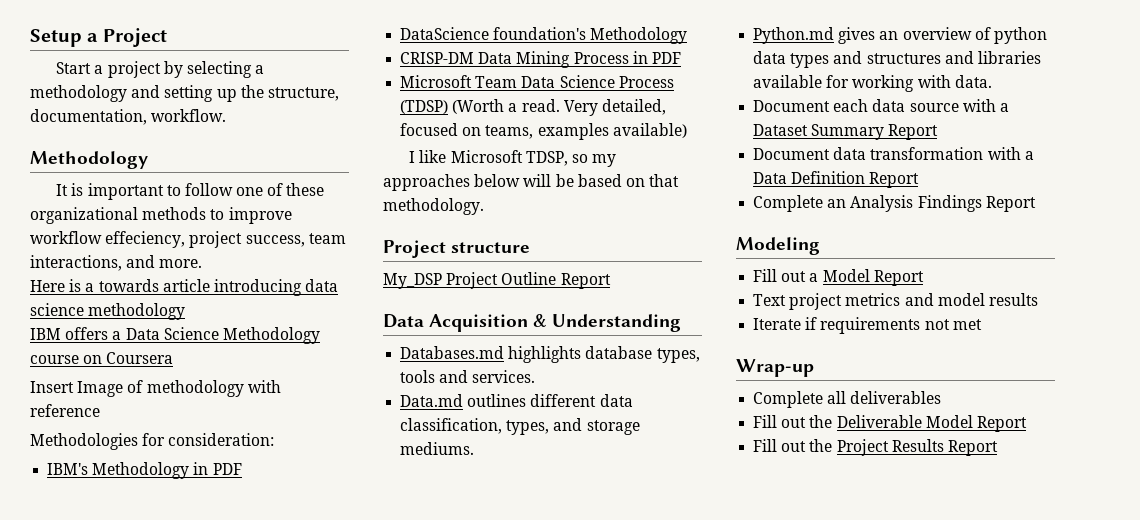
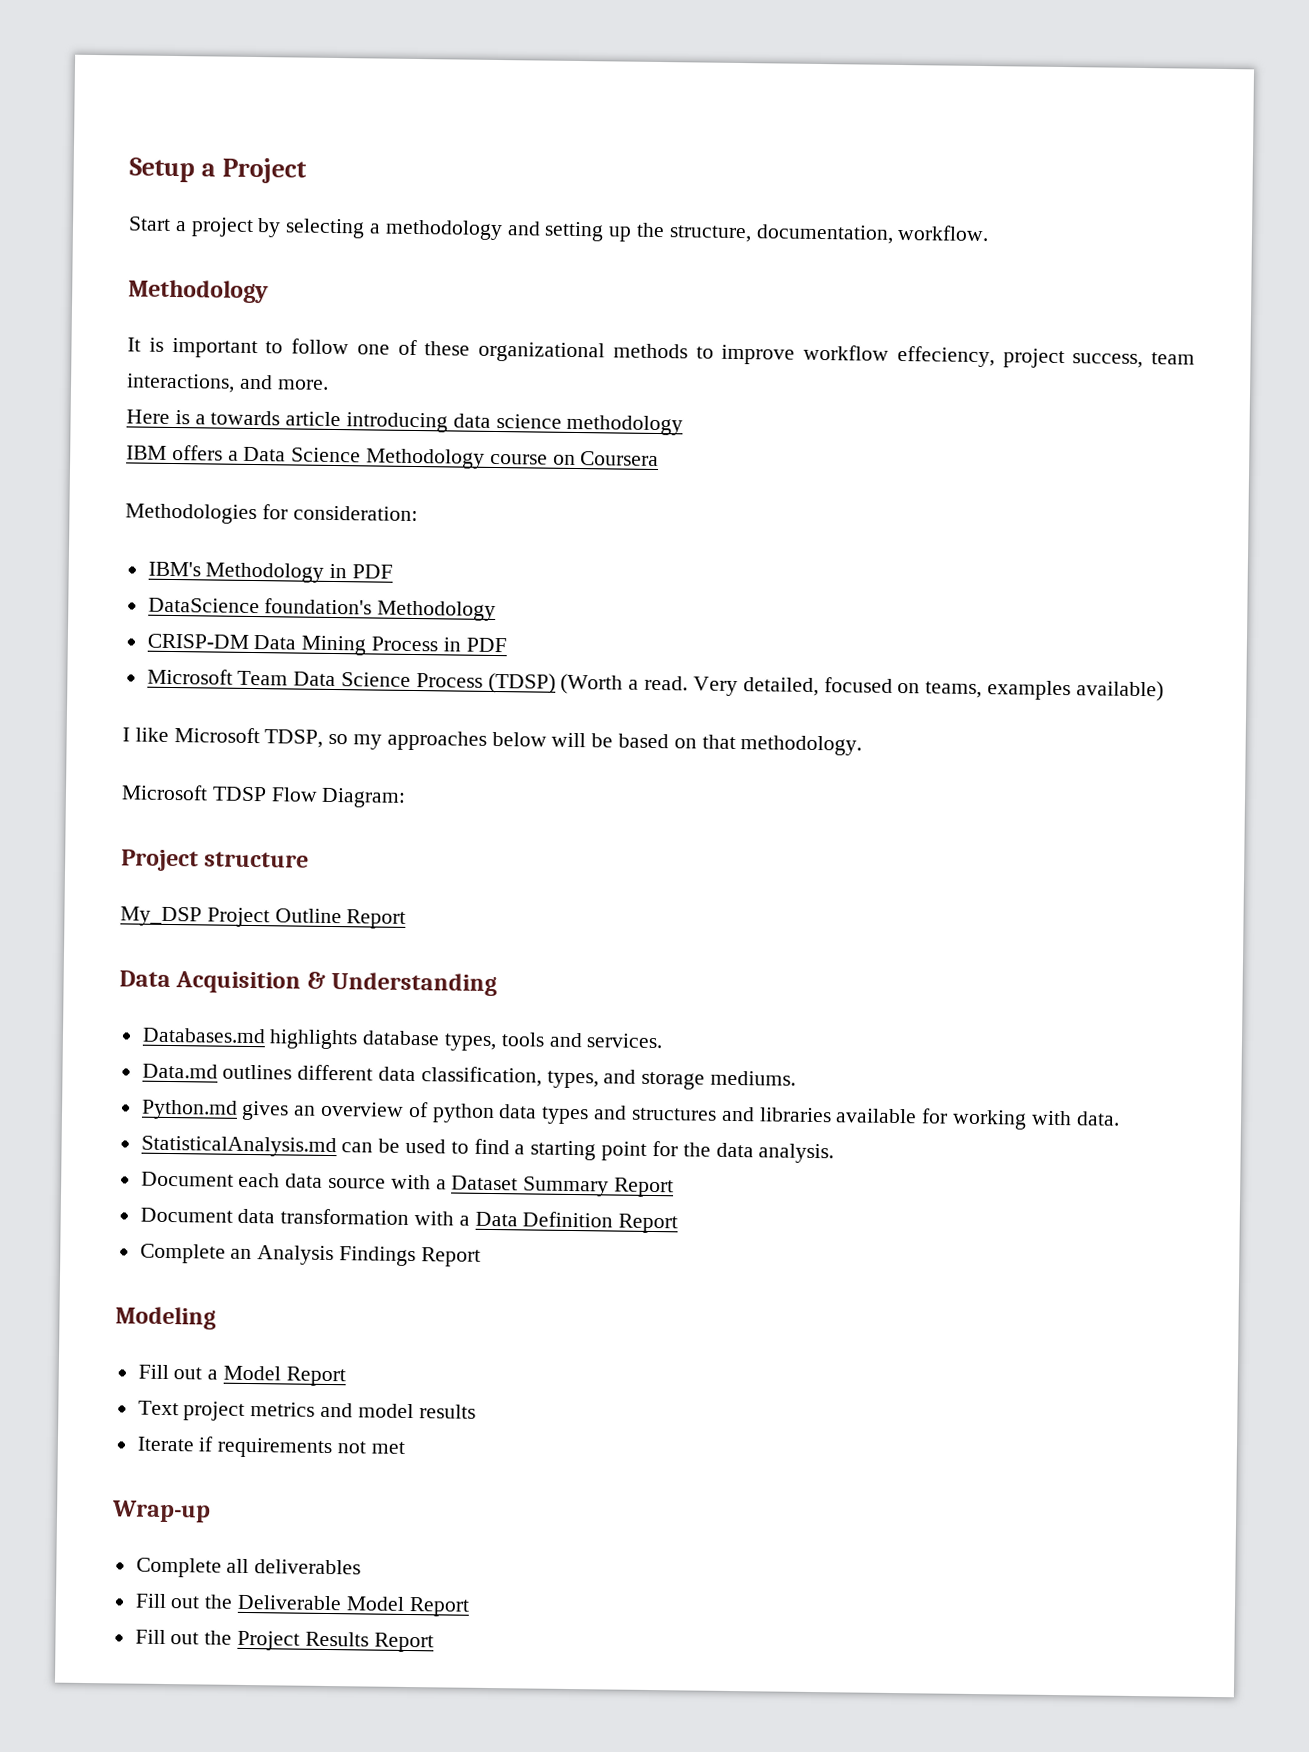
- Insert Image of methodology with reference
+ Microsoft TDSP Flow Diagram:
+ StatisticalAnalysis.md can be used to find a starting point for the data analysis.

